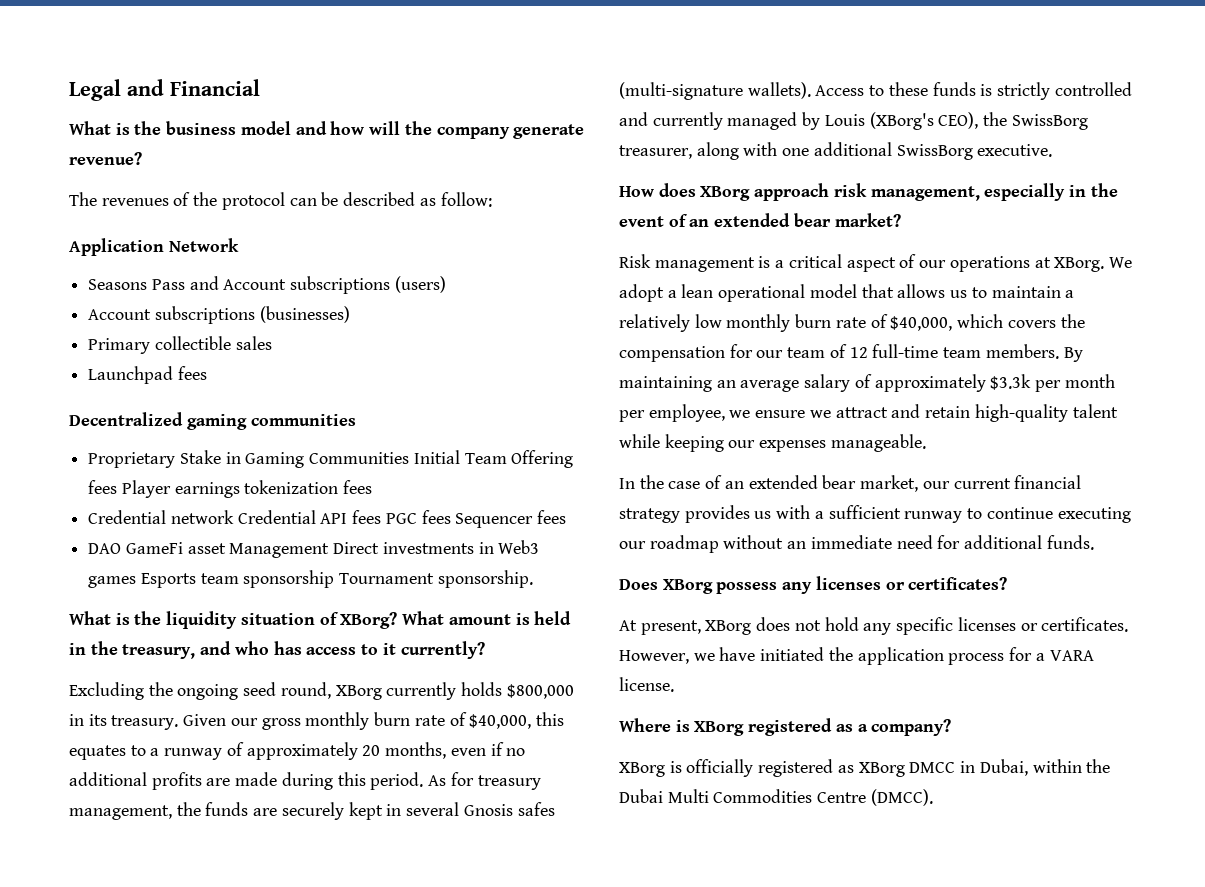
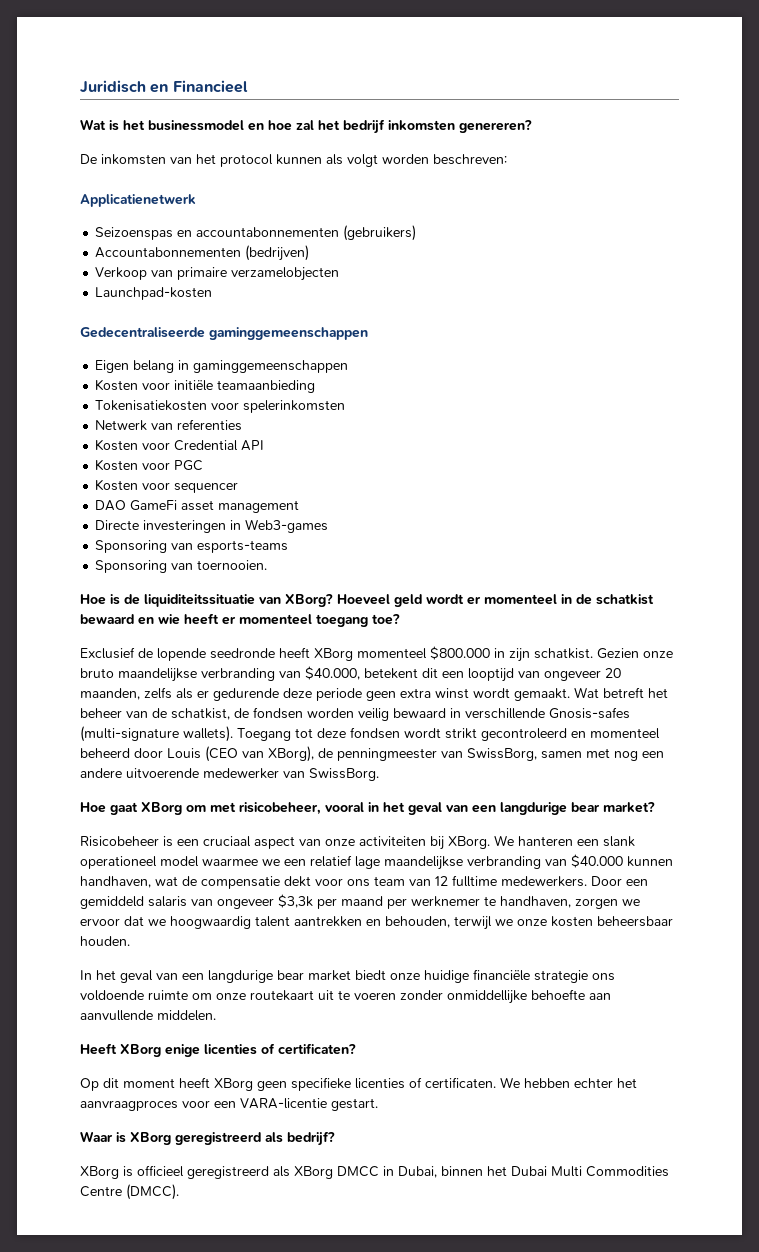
- Legal and Financial
- What is the business model and how will the company generate revenue?
- The revenues of the protocol can be described as follow:
- Application Network
- Seasons Pass and Account subscriptions (users)
- Account subscriptions (businesses)
- Primary collectible sales
- Launchpad fees
- Decentralized gaming communities
- Proprietary Stake in Gaming Communities Initial Team Offering fees Player earnings tokenization fees
- Credential network Credential API fees PGC fees Sequencer fees
+ Juridisch en Financieel
+ Wat is het businessmodel en hoe zal het bedrijf inkomsten genereren?
+ De inkomsten van het protocol kunnen als volgt worden beschreven:
+ Applicatienetwerk
+ Seizoenspas en accountabonnementen (gebruikers)
+ Accountabonnementen (bedrijven)
+ Verkoop van primaire verzamelobjecten
+ Launchpad-kosten
+ Gedecentraliseerde gaminggemeenschappen
+ Eigen belang in gaminggemeenschappen
+ Kosten voor initiële teamaanbieding
+ Tokenisatiekosten voor spelerinkomsten
+ Netwerk van referenties
+ Kosten voor Credential API
+ Kosten voor PGC
+ Kosten voor sequencer
- DAO GameFi asset Management Direct investments in Web3 games Esports team sponsorship Tournament sponsorship.
- What is the liquidity situation of XBorg? What amount is held in the treasury, and who has access to it currently?
- Excluding the ongoing seed round, XBorg currently holds $800,000 in its treasury. Given our gross monthly burn rate of $40,000, this equates to a runway of approximately 20 months, even if no additional profits are made during this period. As for treasury management, the funds are securely kept in several Gnosis safes (multi-signature wallets). Access to these funds is strictly controlled and currently managed by Louis (XBorg's CEO), the SwissBorg treasurer, along with one additional SwissBorg executive.
- How does XBorg approach risk management, especially in the event of an extended bear market?
- Risk management is a critical aspect of our operations at XBorg. We adopt a lean operational model that allows us to maintain a relatively low monthly burn rate of $40,000, which covers the compensation for our team of 12 full-time team members. By maintaining an average salary of approximately $3.3k per month per employee, we ensure we attract and retain high-quality talent while keeping our expenses manageable.
- In the case of an extended bear market, our current financial strategy provides us with a sufficient runway to continue executing our roadmap without an immediate need for additional funds.
- Does XBorg possess any licenses or certificates?
- At present, XBorg does not hold any specific licenses or certificates. However, we have initiated the application process for a VARA license.
- Where is XBorg registered as a company?
+ DAO GameFi asset management
+ Directe investeringen in Web3-games
+ Sponsoring van esports-teams
+ Sponsoring van toernooien.
+ Hoe is de liquiditeitssituatie van XBorg? Hoeveel geld wordt er momenteel in de schatkist bewaard en wie heeft er momenteel toegang toe?
+ Exclusief de lopende seedronde heeft XBorg momenteel $800.000 in zijn schatkist. Gezien onze bruto maandelijkse verbranding van $40.000, betekent dit een looptijd van ongeveer 20 maanden, zelfs als er gedurende deze periode geen extra winst wordt gemaakt. Wat betreft het beheer van de schatkist, de fondsen worden veilig bewaard in verschillende Gnosis-safes (multi-signature wallets). Toegang tot deze fondsen wordt strikt gecontroleerd en momenteel beheerd door Louis (CEO van XBorg), de penningmeester van SwissBorg, samen met nog een andere uitvoerende medewerker van SwissBorg.
+ Hoe gaat XBorg om met risicobeheer, vooral in het geval van een langdurige bear market?
+ Risicobeheer is een cruciaal aspect van onze activiteiten bij XBorg. We hanteren een slank operationeel model waarmee we een relatief lage maandelijkse verbranding van $40.000 kunnen handhaven, wat de compensatie dekt voor ons team van 12 fulltime medewerkers. Door een gemiddeld salaris van ongeveer $3,3k per maand per werknemer te handhaven, zorgen we ervoor dat we hoogwaardig talent aantrekken en behouden, terwijl we onze kosten beheersbaar houden.
+ In het geval van een langdurige bear market biedt onze huidige financiële strategie ons voldoende ruimte om onze routekaart uit te voeren zonder onmiddellijke behoefte aan aanvullende middelen.
+ Heeft XBorg enige licenties of certificaten?
+ Op dit moment heeft XBorg geen specifieke licenties of certificaten. We hebben echter het aanvraagproces voor een VARA-licentie gestart.
+ Waar is XBorg geregistreerd als bedrijf?
- XBorg is officially registered as XBorg DMCC in Dubai, within the Dubai Multi Commodities Centre (DMCC).
+ XBorg is officieel geregistreerd als XBorg DMCC in Dubai, binnen het Dubai Multi Commodities Centre (DMCC).

